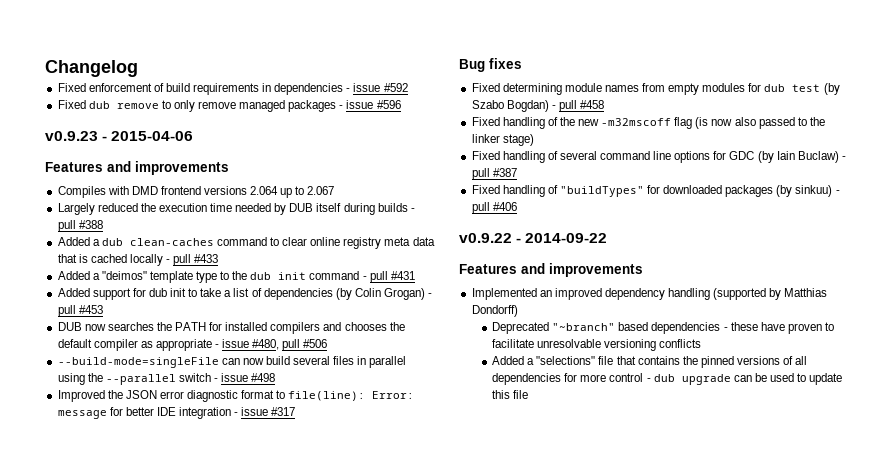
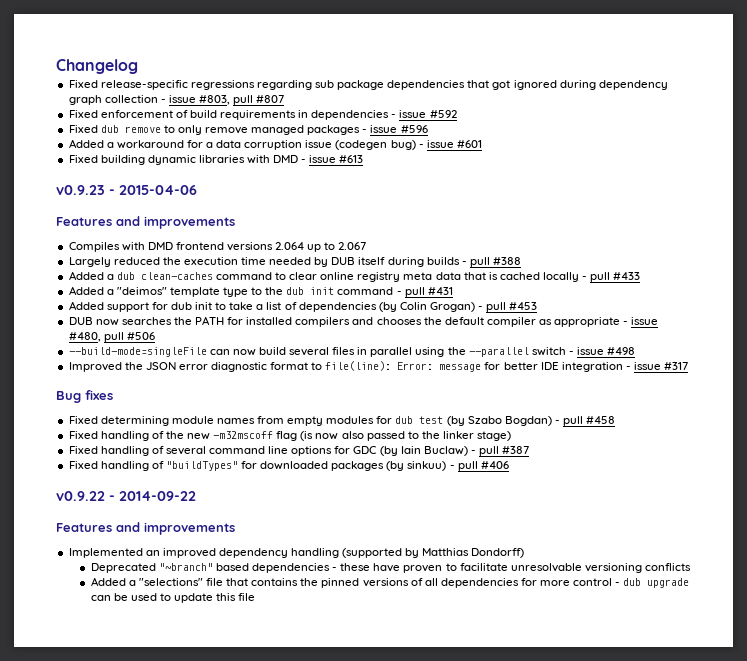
+ Fixed release-specific regressions regarding sub package dependencies that got ignored during dependency graph collection - issue #803, pull #807
+ Added a workaround for a data corruption issue (codegen bug) - issue #601
+ Fixed building dynamic libraries with DMD - issue #613

